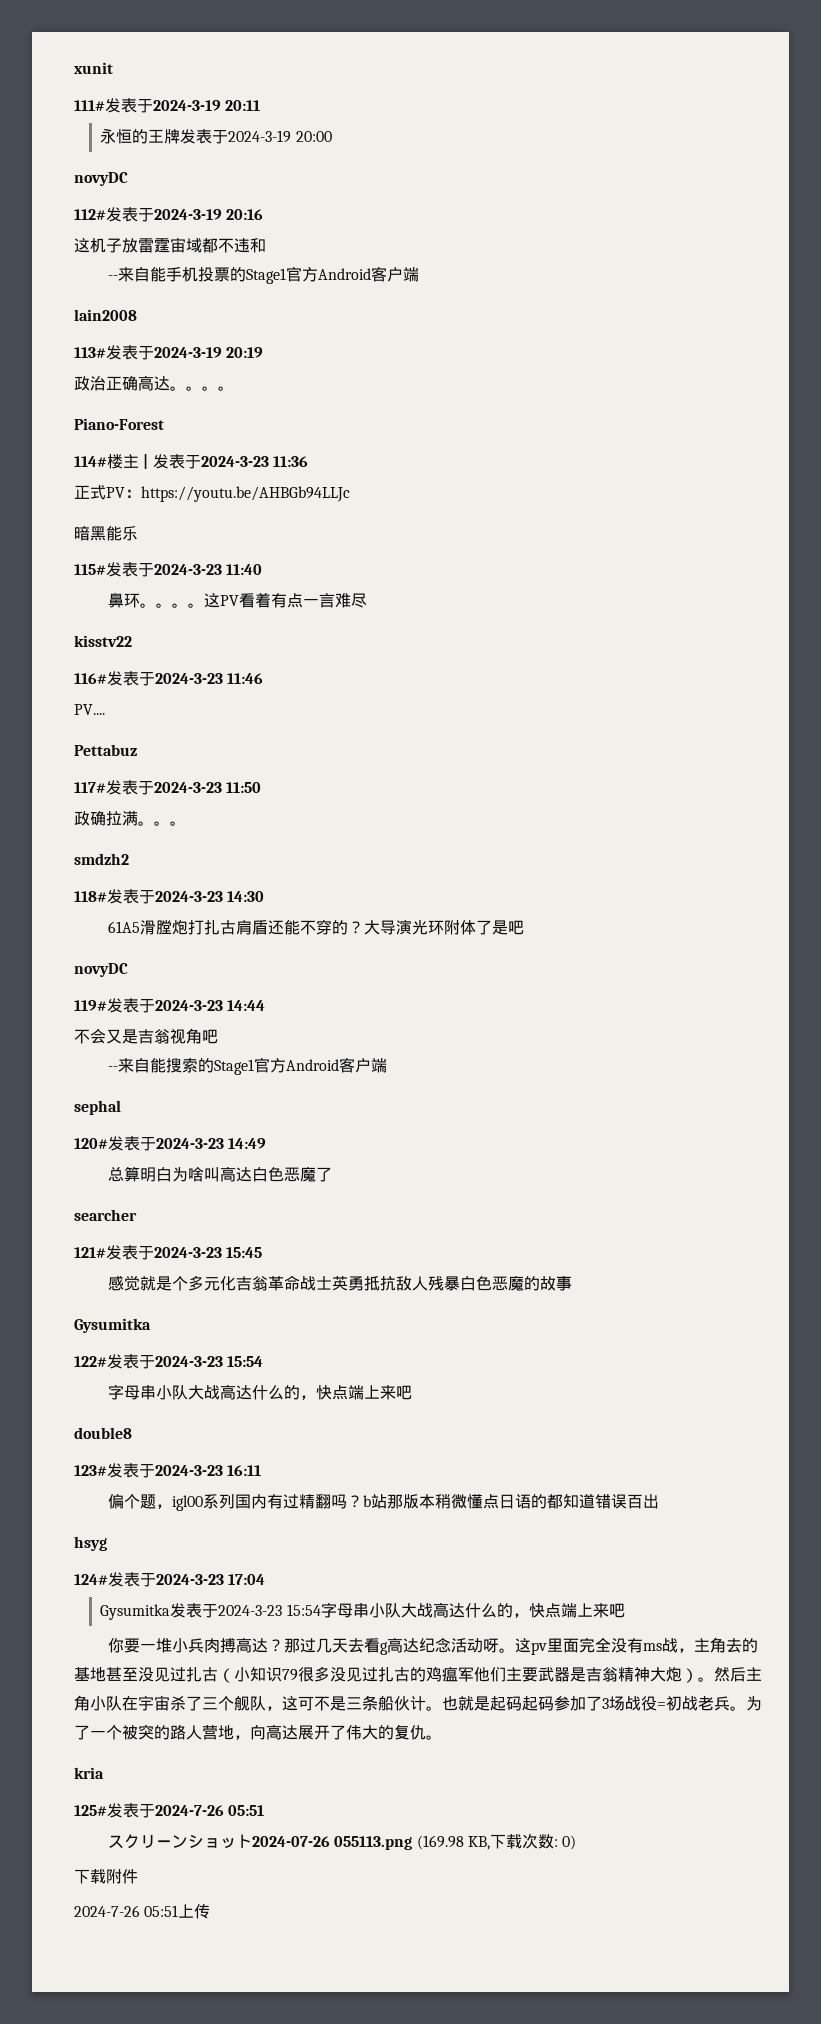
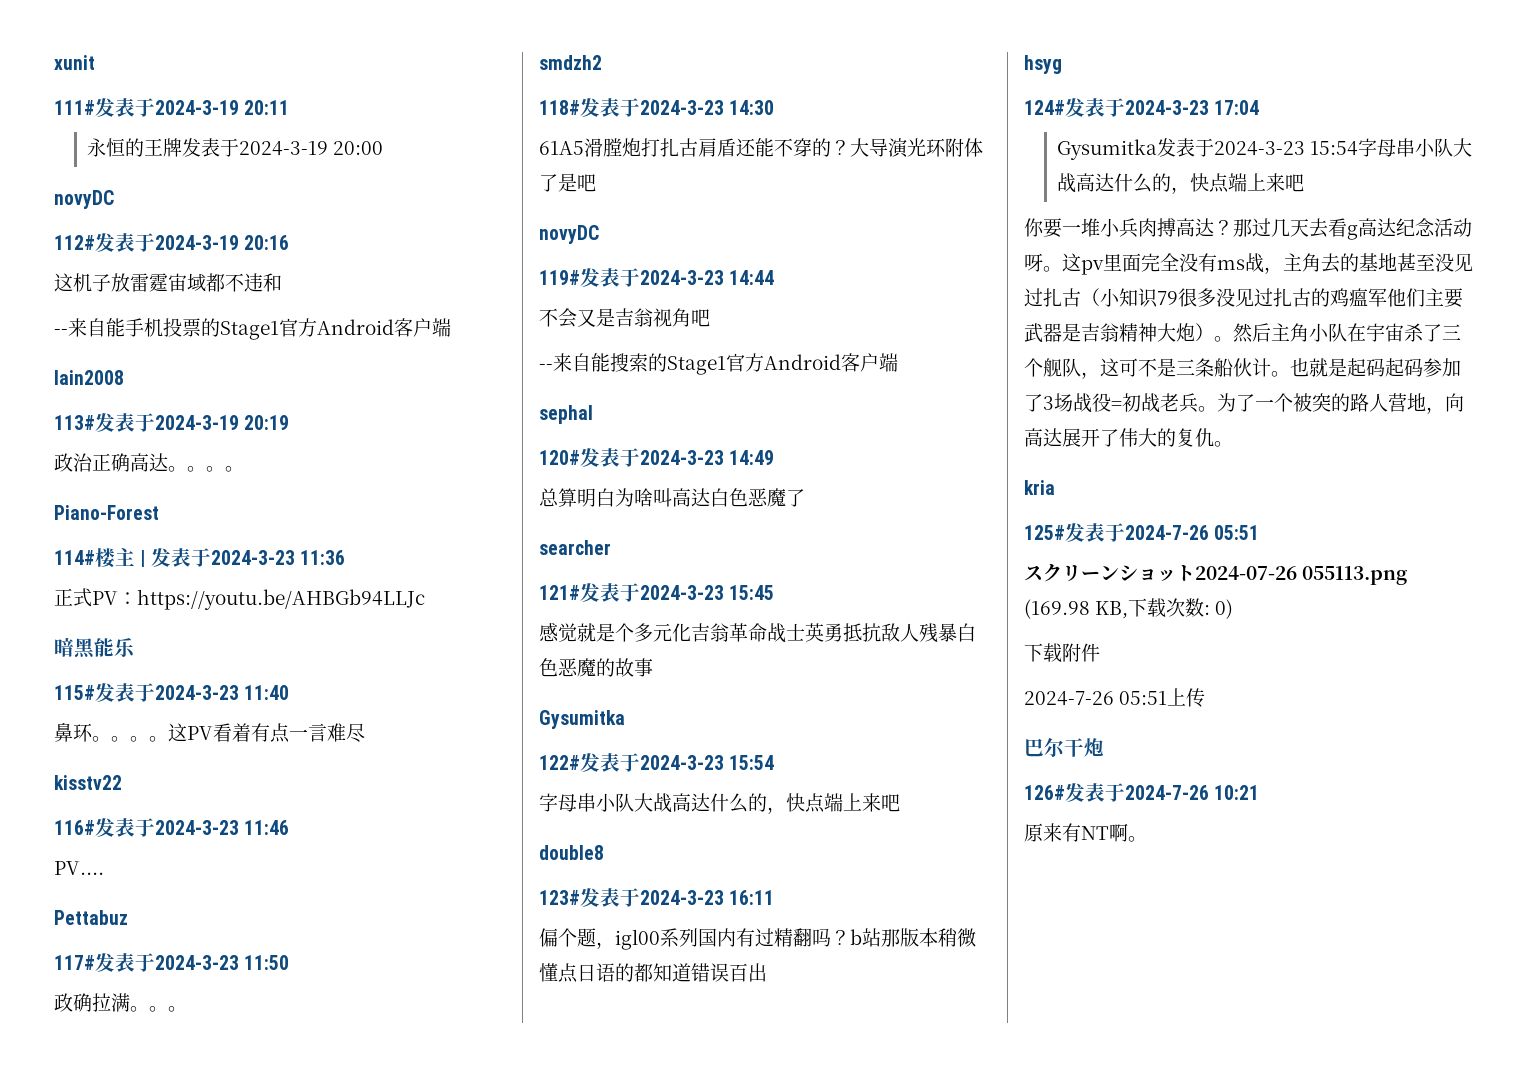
+ 巴尔干炮
+ 126#发表于2024-7-26 10:21
+ 原来有NT啊。

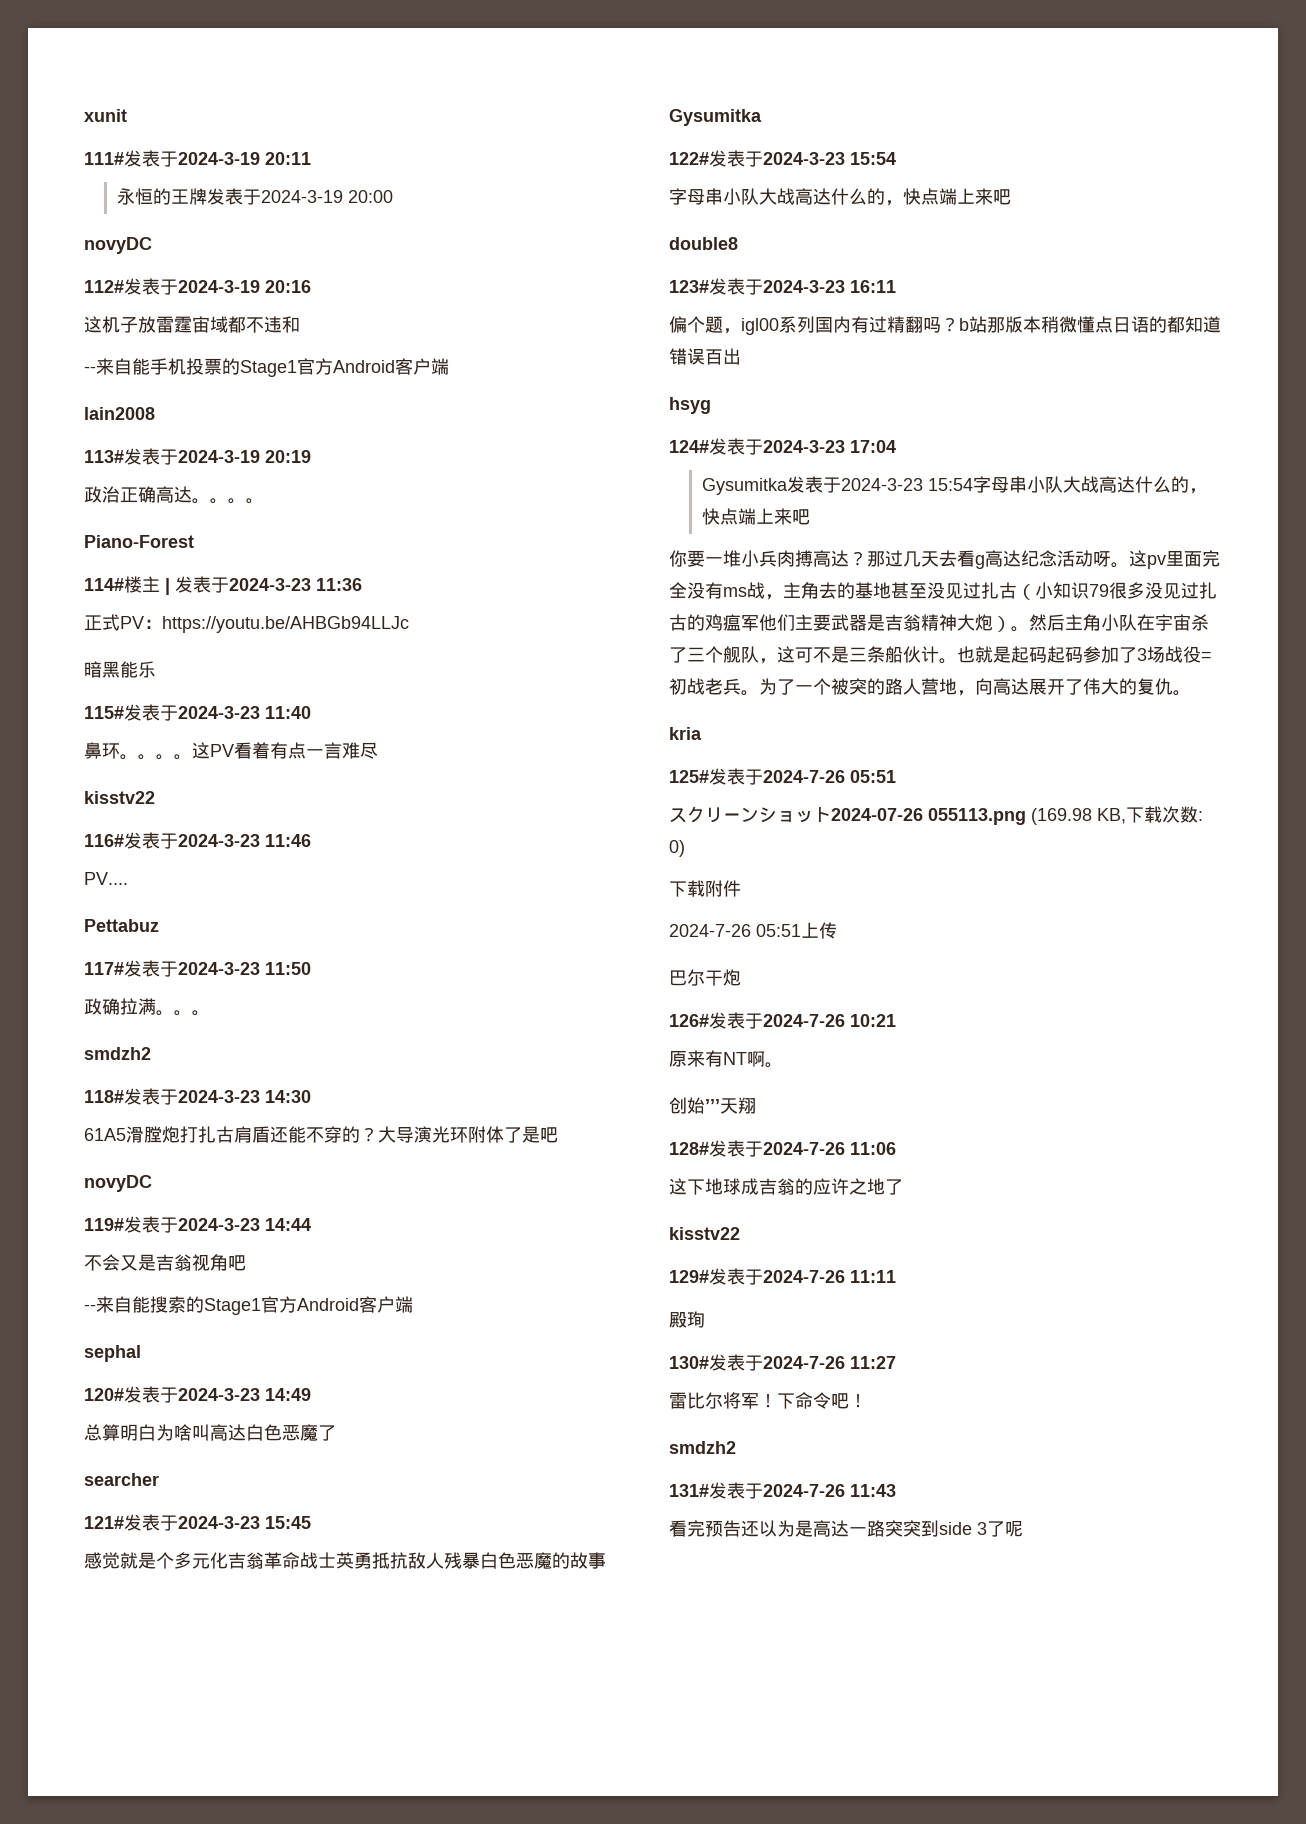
+ 创始’’’天翔
+ 128#发表于2024-7-26 11:06
+ 这下地球成吉翁的应许之地了
+ kisstv22
+ 129#发表于2024-7-26 11:11
+ 殿珣
+ 130#发表于2024-7-26 11:27
+ 雷比尔将军！下命令吧！
+ smdzh2
+ 131#发表于2024-7-26 11:43
+ 看完预告还以为是高达一路突突到side 3了呢

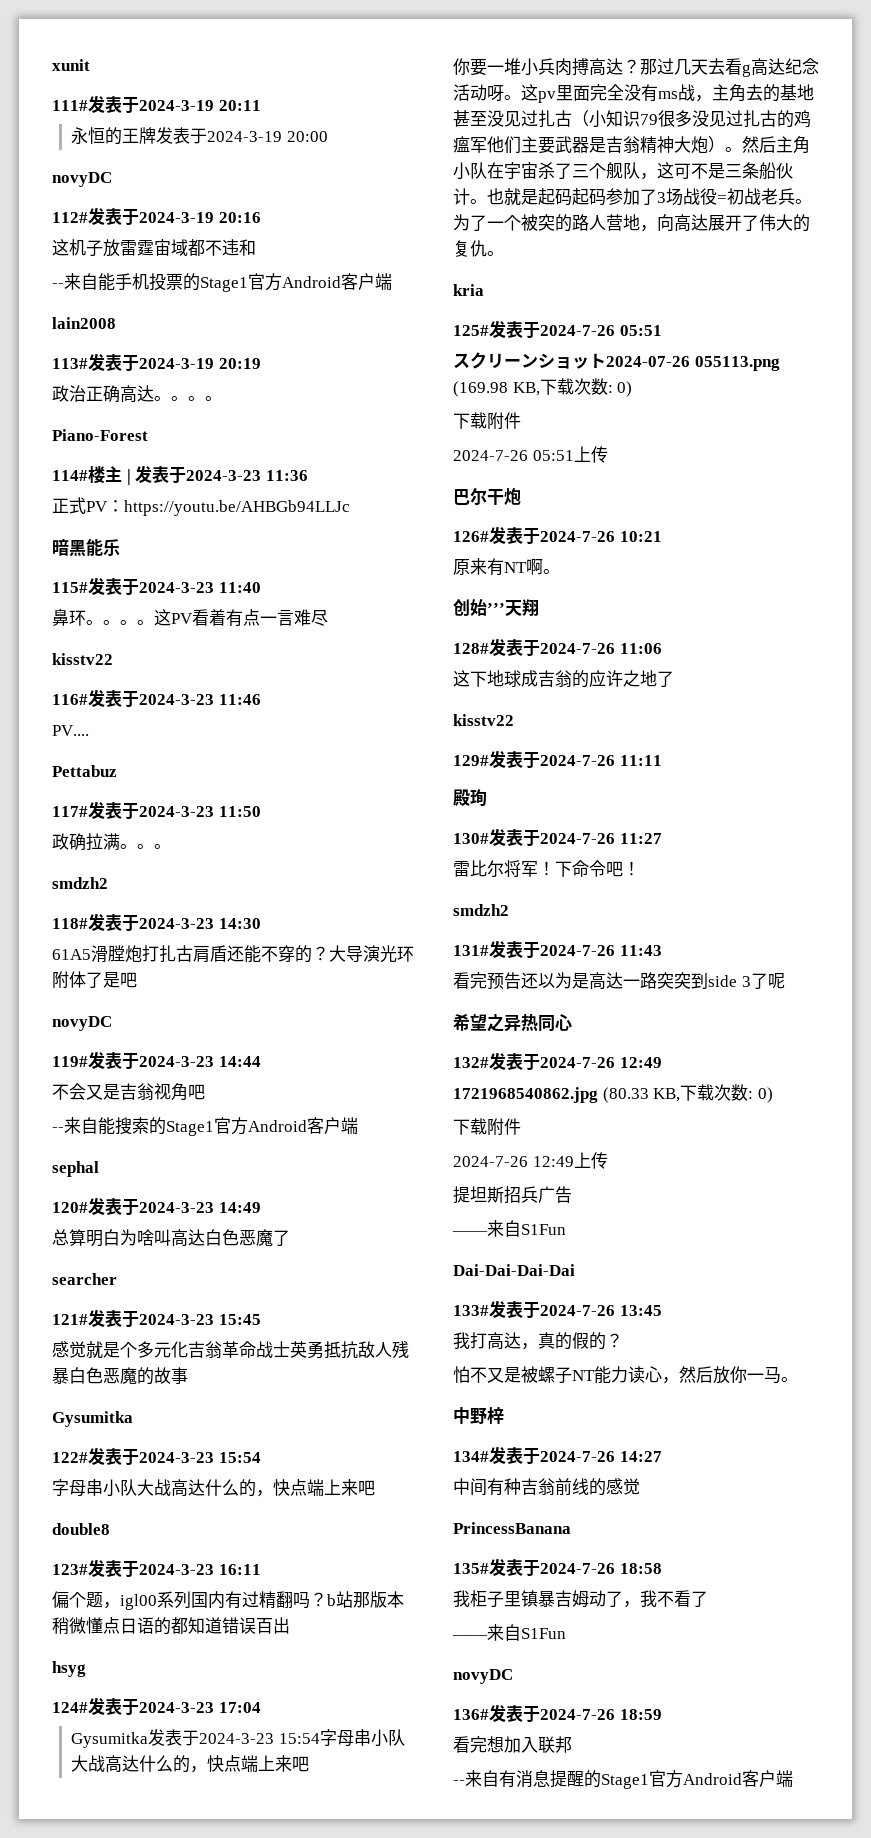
+ 希望之异热同心
+ 132#发表于2024-7-26 12:49
+ 1721968540862.jpg (80.33 KB,下载次数: 0)
+ 下载附件
+ 2024-7-26 12:49上传
+ 提坦斯招兵广告
+ ——来自S1Fun
+ Dai-Dai-Dai-Dai
+ 133#发表于2024-7-26 13:45
+ 我打高达，真的假的？
+ 怕不又是被螺子NT能力读心，然后放你一马。
+ 中野梓
+ 134#发表于2024-7-26 14:27
+ 中间有种吉翁前线的感觉
+ PrincessBanana
+ 135#发表于2024-7-26 18:58
+ 我柜子里镇暴吉姆动了，我不看了
+ ——来自S1Fun
+ novyDC
+ 136#发表于2024-7-26 18:59
+ 看完想加入联邦
+ --来自有消息提醒的Stage1官方Android客户端

